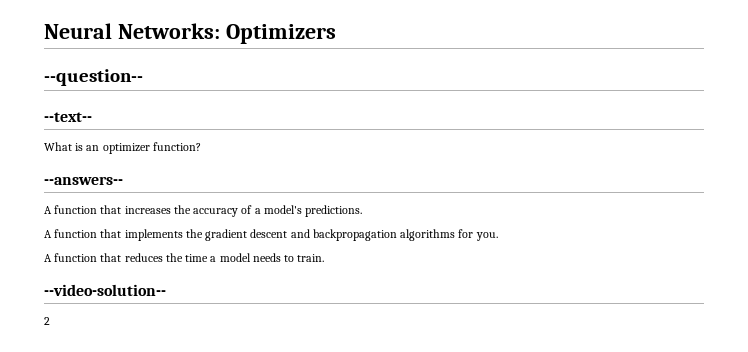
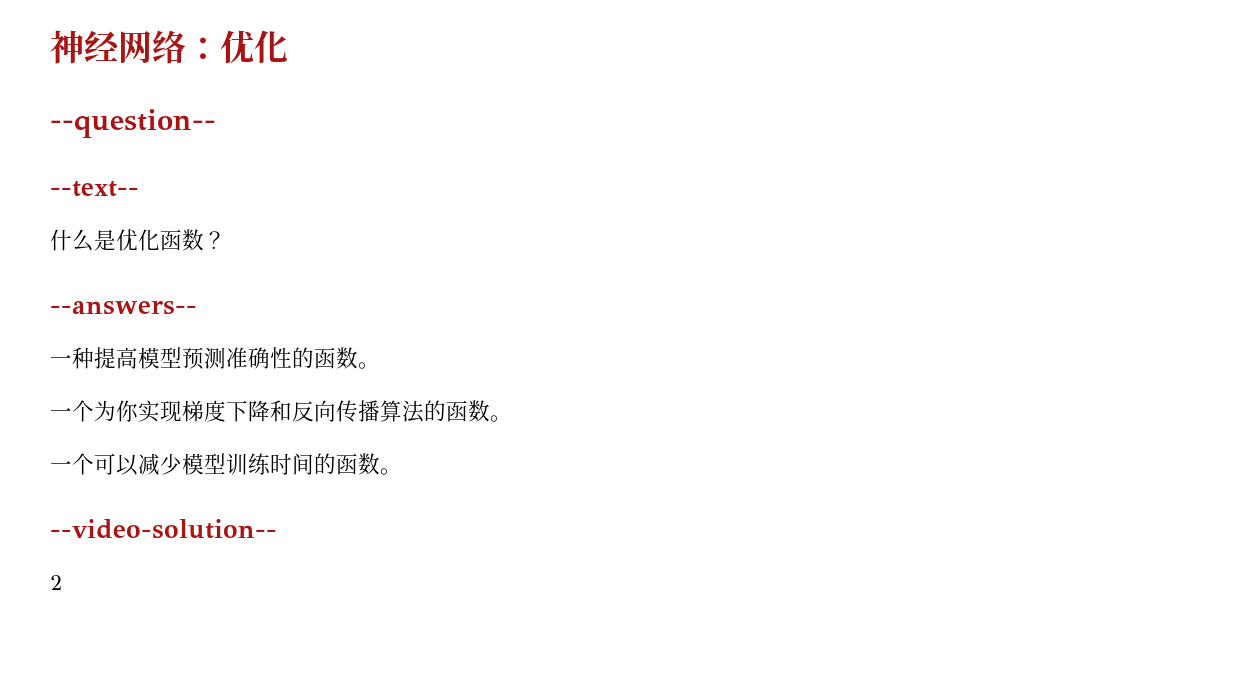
- Neural Networks: Optimizers
+ 神经网络：优化
- What is an optimizer function?
+ 什么是优化函数？
  --answers--
- A function that increases the accuracy of a model's predictions.
- A function that implements the gradient descent and backpropagation algorithms for you.
- A function that reduces the time a model needs to train.
+ 一种提高模型预测准确性的函数。
+ 一个为你实现梯度下降和反向传播算法的函数。
+ 一个可以减少模型训练时间的函数。

